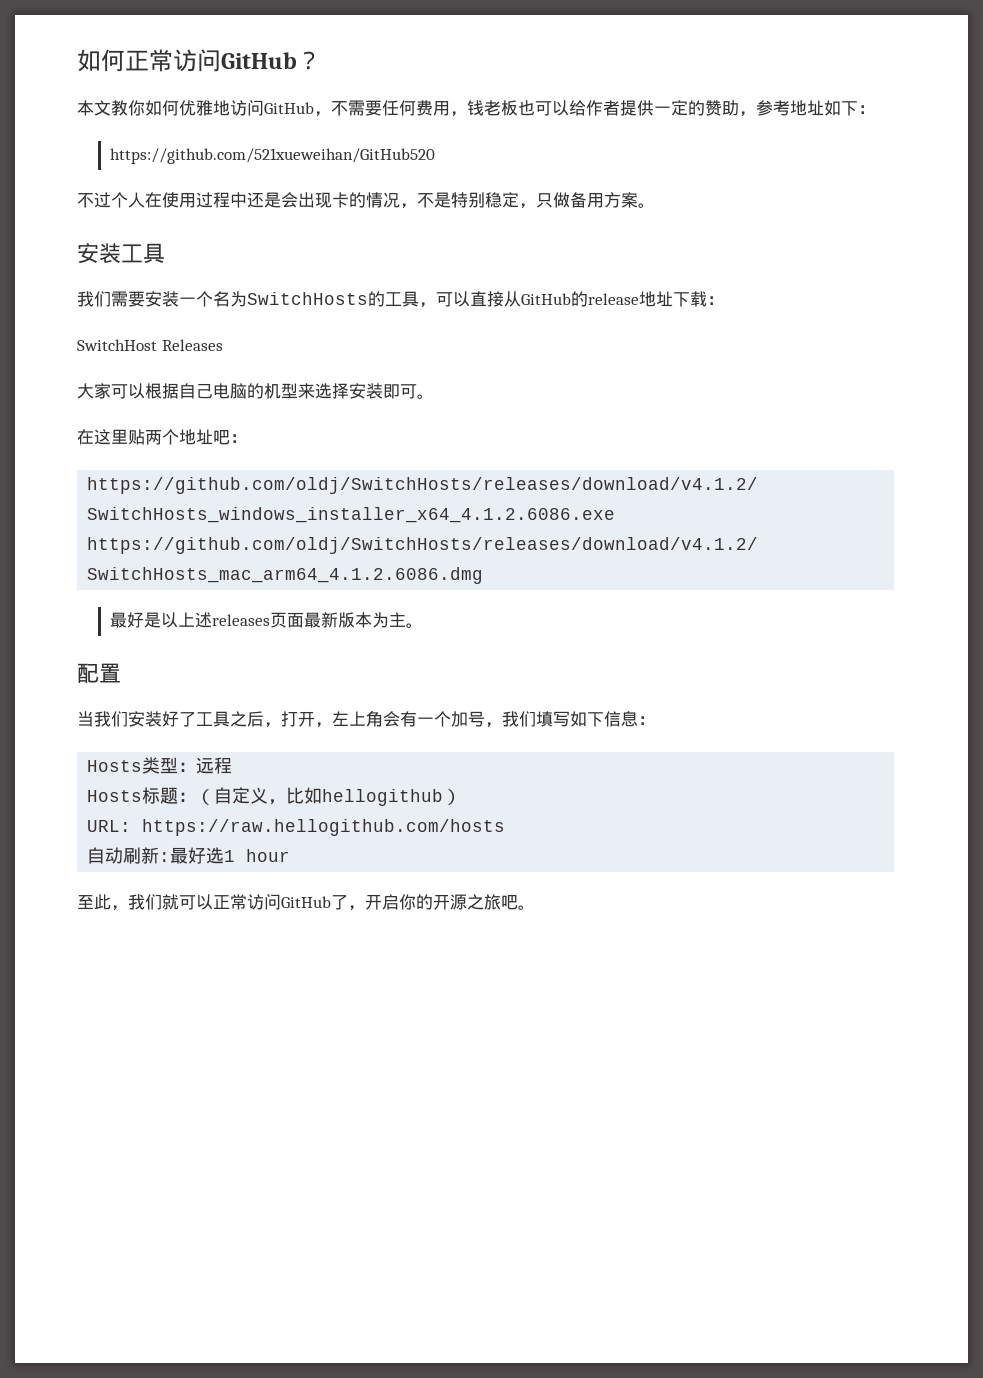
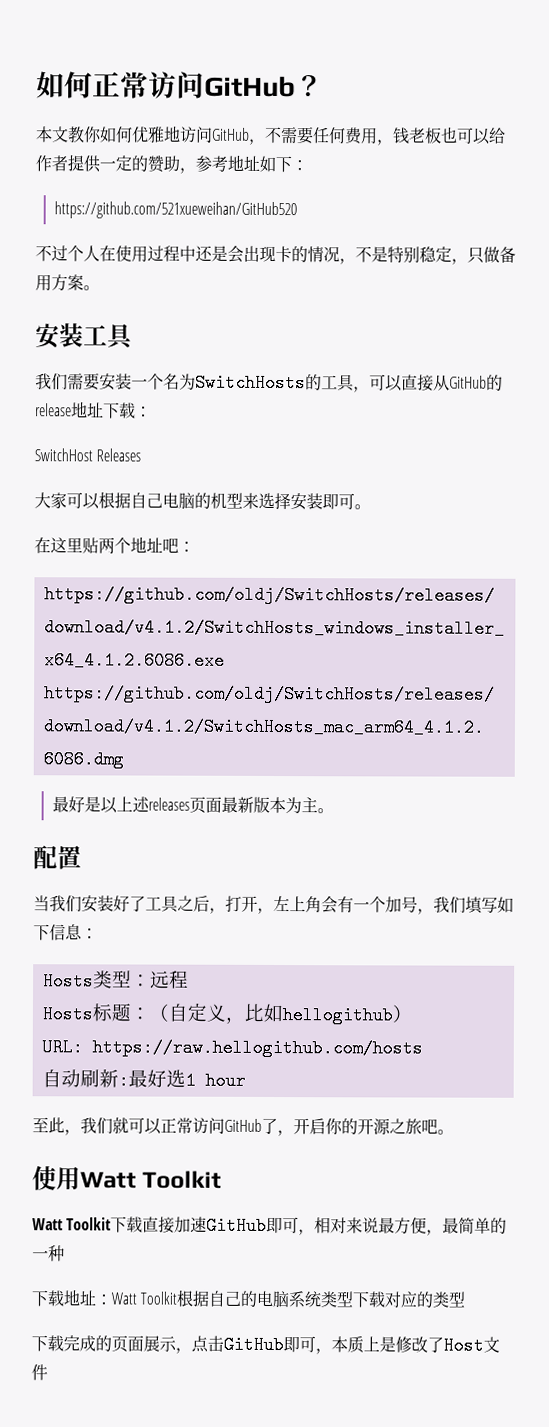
+ 使用Watt Toolkit
+ Watt Toolkit下载直接加速GitHub即可，相对来说最方便，最简单的一种
+ 下载地址：Watt Toolkit根据自己的电脑系统类型下载对应的类型
+ 下载完成的页面展示，点击GitHub即可，本质上是修改了Host文件

